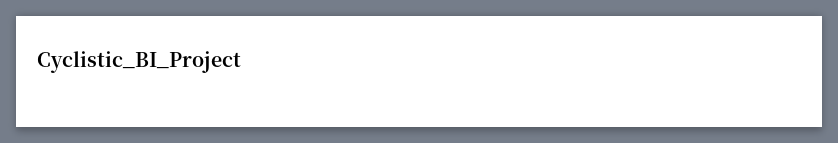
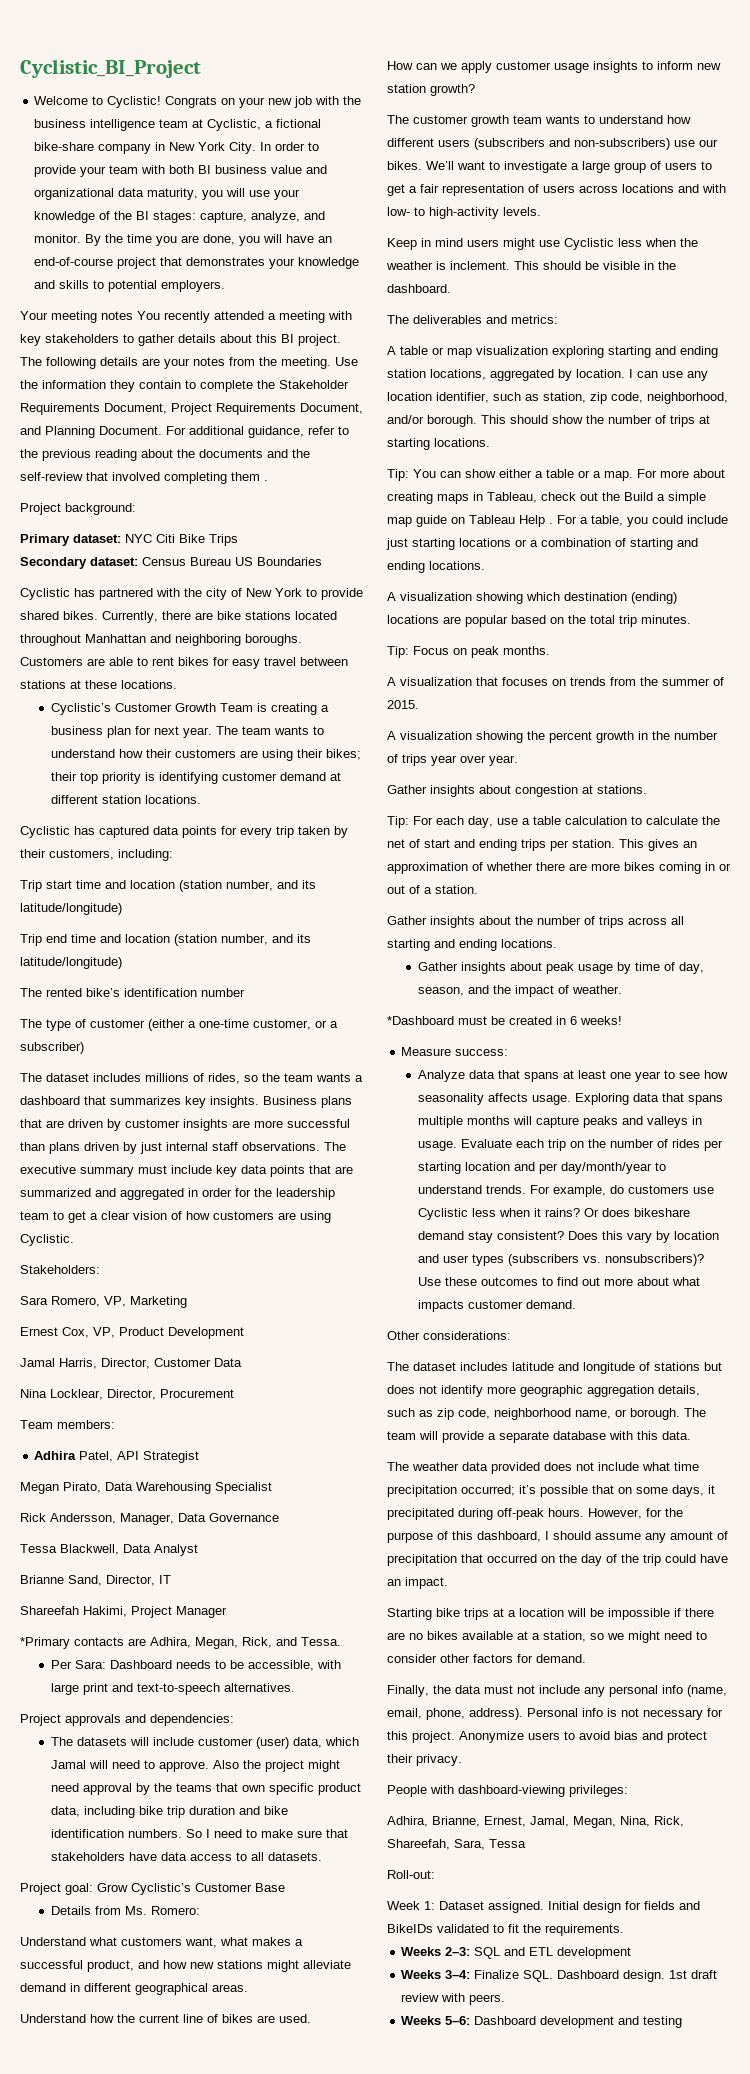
+ Welcome to Cyclistic! Congrats on your new job with the business intelligence team at Cyclistic, a fictional bike-share company in New York City. In order to provide your team with both BI business value and organizational data maturity, you will use your knowledge of the BI stages: capture, analyze, and monitor. By the time you are done, you will have an end-of-course project that demonstrates your knowledge and skills to potential employers.
+ Your meeting notes You recently attended a meeting with key stakeholders to gather details about this BI project. The following details are your notes from the meeting. Use the information they contain to complete the Stakeholder Requirements Document, Project Requirements Document, and Planning Document. For additional guidance, refer to the previous reading about the documents and the self-review that involved completing them .
+ Project background:
+ Primary dataset: NYC Citi Bike Trips
+ Secondary dataset: Census Bureau US Boundaries
+ Cyclistic has partnered with the city of New York to provide shared bikes. Currently, there are bike stations located throughout Manhattan and neighboring boroughs. Customers are able to rent bikes for easy travel between stations at these locations.
+ Cyclistic’s Customer Growth Team is creating a business plan for next year. The team wants to understand how their customers are using their bikes; their top priority is identifying customer demand at different station locations.
+ Cyclistic has captured data points for every trip taken by their customers, including:
+ Trip start time and location (station number, and its latitude/longitude)
+ Trip end time and location (station number, and its latitude/longitude)
+ The rented bike’s identification number
+ The type of customer (either a one-time customer, or a subscriber)
+ The dataset includes millions of rides, so the team wants a dashboard that summarizes key insights. Business plans that are driven by customer insights are more successful than plans driven by just internal staff observations. The executive summary must include key data points that are summarized and aggregated in order for the leadership team to get a clear vision of how customers are using Cyclistic.
+ Stakeholders:
+ Sara Romero, VP, Marketing
+ Ernest Cox, VP, Product Development
+ Jamal Harris, Director, Customer Data
+ Nina Locklear, Director, Procurement
+ Team members:
+ Adhira Patel, API Strategist
+ Megan Pirato, Data Warehousing Specialist
+ Rick Andersson, Manager, Data Governance
+ Tessa Blackwell, Data Analyst
+ Brianne Sand, Director, IT
+ Shareefah Hakimi, Project Manager
+ *Primary contacts are Adhira, Megan, Rick, and Tessa.
+ Per Sara: Dashboard needs to be accessible, with large print and text-to-speech alternatives.
+ Project approvals and dependencies:
+ The datasets will include customer (user) data, which Jamal will need to approve. Also the project might need approval by the teams that own specific product data, including bike trip duration and bike identification numbers. So I need to make sure that stakeholders have data access to all datasets.
+ Project goal: Grow Cyclistic’s Customer Base
+ Details from Ms. Romero:
+ Understand what customers want, what makes a successful product, and how new stations might alleviate demand in different geographical areas.
+ Understand how the current line of bikes are used.
+ How can we apply customer usage insights to inform new station growth?
+ The customer growth team wants to understand how different users (subscribers and non-subscribers) use our bikes. We’ll want to investigate a large group of users to get a fair representation of users across locations and with low- to high-activity levels.
+ Keep in mind users might use Cyclistic less when the weather is inclement. This should be visible in the dashboard.
+ The deliverables and metrics:
+ A table or map visualization exploring starting and ending station locations, aggregated by location. I can use any location identifier, such as station, zip code, neighborhood, and/or borough. This should show the number of trips at starting locations.
+ Tip: You can show either a table or a map. For more about creating maps in Tableau, check out the Build a simple map guide on Tableau Help . For a table, you could include just starting locations or a combination of starting and ending locations.
+ A visualization showing which destination (ending) locations are popular based on the total trip minutes.
+ Tip: Focus on peak months.
+ A visualization that focuses on trends from the summer of 2015.
+ A visualization showing the percent growth in the number of trips year over year.
+ Gather insights about congestion at stations.
+ Tip: For each day, use a table calculation to calculate the net of start and ending trips per station. This gives an approximation of whether there are more bikes coming in or out of a station.
+ Gather insights about the number of trips across all starting and ending locations.
+ Gather insights about peak usage by time of day, season, and the impact of weather.
+ *Dashboard must be created in 6 weeks!
+ Measure success:
+ Analyze data that spans at least one year to see how seasonality affects usage. Exploring data that spans multiple months will capture peaks and valleys in usage. Evaluate each trip on the number of rides per starting location and per day/month/year to understand trends. For example, do customers use Cyclistic less when it rains? Or does bikeshare demand stay consistent? Does this vary by location and user types (subscribers vs. nonsubscribers)? Use these outcomes to find out more about what impacts customer demand.
+ Other considerations:
+ The dataset includes latitude and longitude of stations but does not identify more geographic aggregation details, such as zip code, neighborhood name, or borough. The team will provide a separate database with this data.
+ The weather data provided does not include what time precipitation occurred; it’s possible that on some days, it precipitated during off-peak hours. However, for the purpose of this dashboard, I should assume any amount of precipitation that occurred on the day of the trip could have an impact.
+ Starting bike trips at a location will be impossible if there are no bikes available at a station, so we might need to consider other factors for demand.
+ Finally, the data must not include any personal info (name, email, phone, address). Personal info is not necessary for this project. Anonymize users to avoid bias and protect their privacy.
+ People with dashboard-viewing privileges:
+ Adhira, Brianne, Ernest, Jamal, Megan, Nina, Rick, Shareefah, Sara, Tessa
+ Roll-out:
+ Week 1: Dataset assigned. Initial design for fields and BikeIDs validated to fit the requirements.
+ Weeks 2–3: SQL and ETL development
+ Weeks 3–4: Finalize SQL. Dashboard design. 1st draft review with peers.
+ Weeks 5–6: Dashboard development and testing

